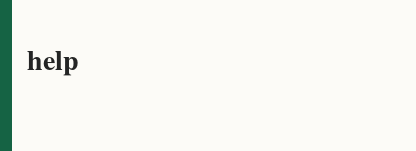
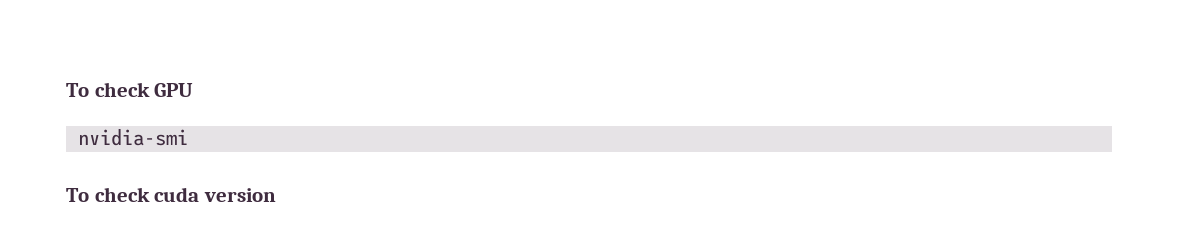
- help
+ To check GPU
+ nvidia-smi
+ To check cuda version

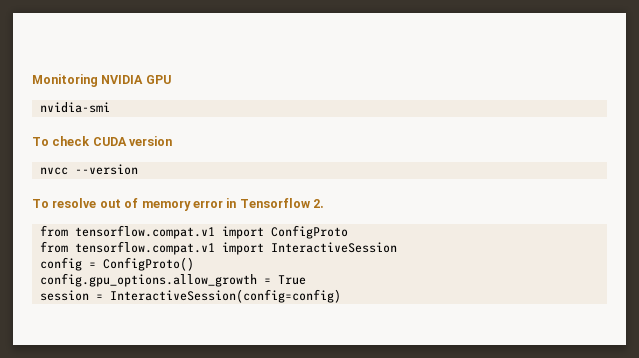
- To check GPU
+ Monitoring NVIDIA GPU
- To check cuda version
+ To check CUDA version
+ nvcc --version
+ To resolve out of memory error in Tensorflow 2.
+ from tensorflow.compat.v1 import ConfigProto
+ from tensorflow.compat.v1 import InteractiveSession
+ config = ConfigProto()
+ config.gpu_options.allow_growth = True
+ session = InteractiveSession(config=config)

